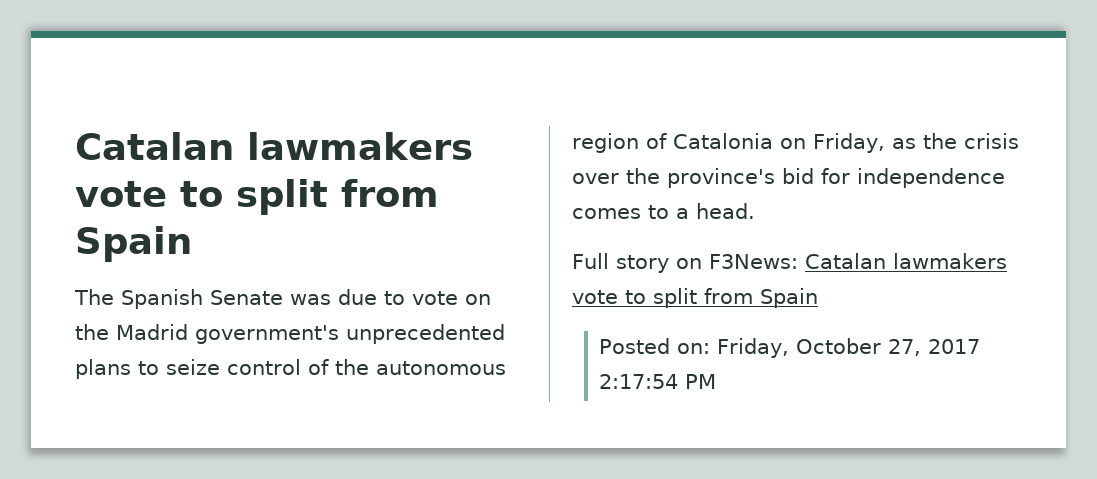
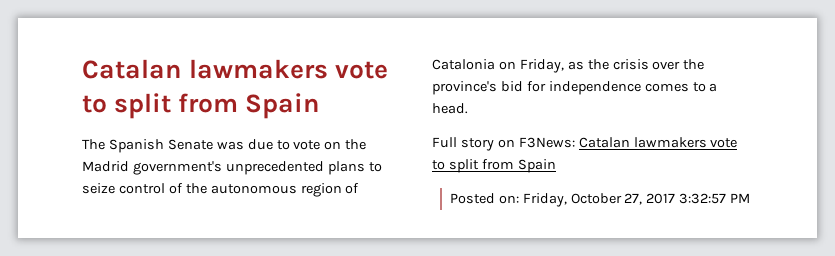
- Posted on: Friday, October 27, 2017 2:17:54 PM
+ Posted on: Friday, October 27, 2017 3:32:57 PM

